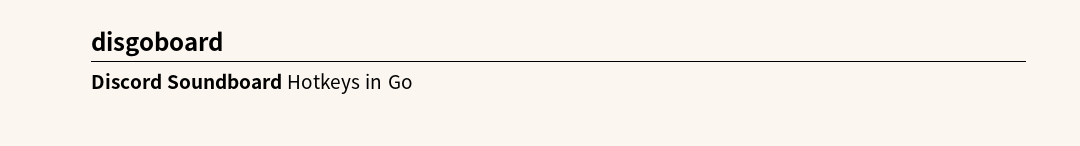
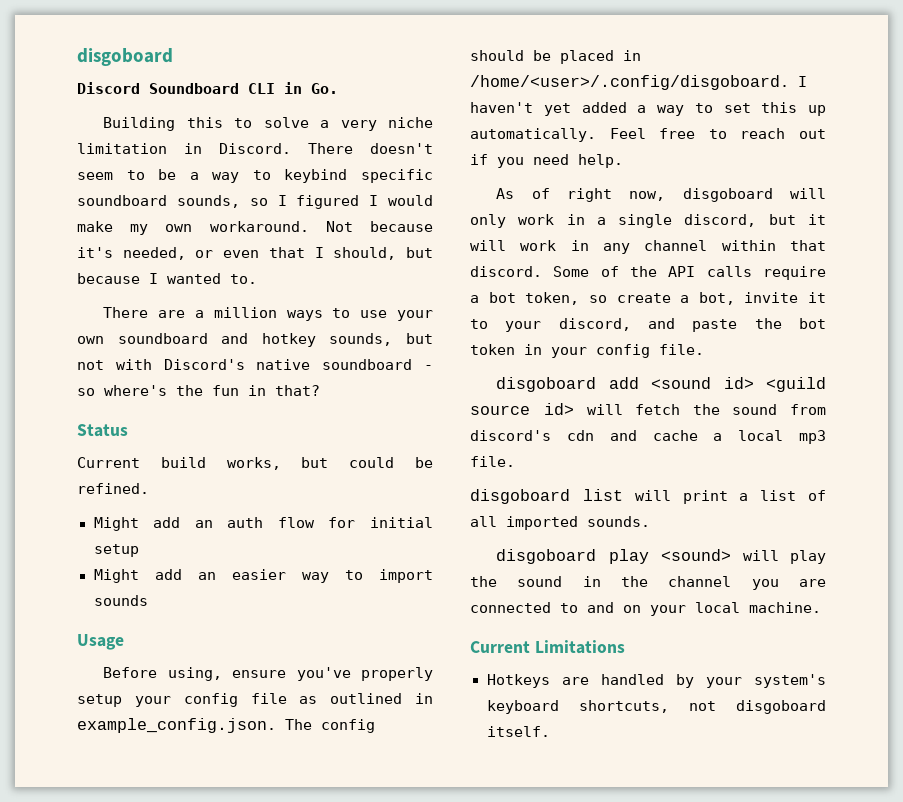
- Discord Soundboard Hotkeys in Go
+ Discord Soundboard CLI in Go.
+ Building this to solve a very niche limitation in Discord. There doesn't seem to be a way to keybind specific soundboard sounds, so I figured I would make my own workaround. Not because it's needed, or even that I should, but because I wanted to.
+ There are a million ways to use your own soundboard and hotkey sounds, but not with Discord's native soundboard - so where's the fun in that?
+ Status
+ Current build works, but could be refined.
+ Might add an auth flow for initial setup
+ Might add an easier way to import sounds
+ Usage
+ Before using, ensure you've properly setup your config file as outlined in example_config.json. The config should be placed in /home/<user>/.config/disgoboard. I haven't yet added a way to set this up automatically. Feel free to reach out if you need help.
+ As of right now, disgoboard will only work in a single discord, but it will work in any channel within that discord. Some of the API calls require a bot token, so create a bot, invite it to your discord, and paste the bot token in your config file.
+ disgoboard add <sound id> <guild source id> will fetch the sound from discord's cdn and cache a local mp3 file.
+ disgoboard list will print a list of all imported sounds.
+ disgoboard play <sound> will play the sound in the channel you are connected to and on your local machine.
+ Current Limitations
+ Hotkeys are handled by your system's keyboard shortcuts, not disgoboard itself.

